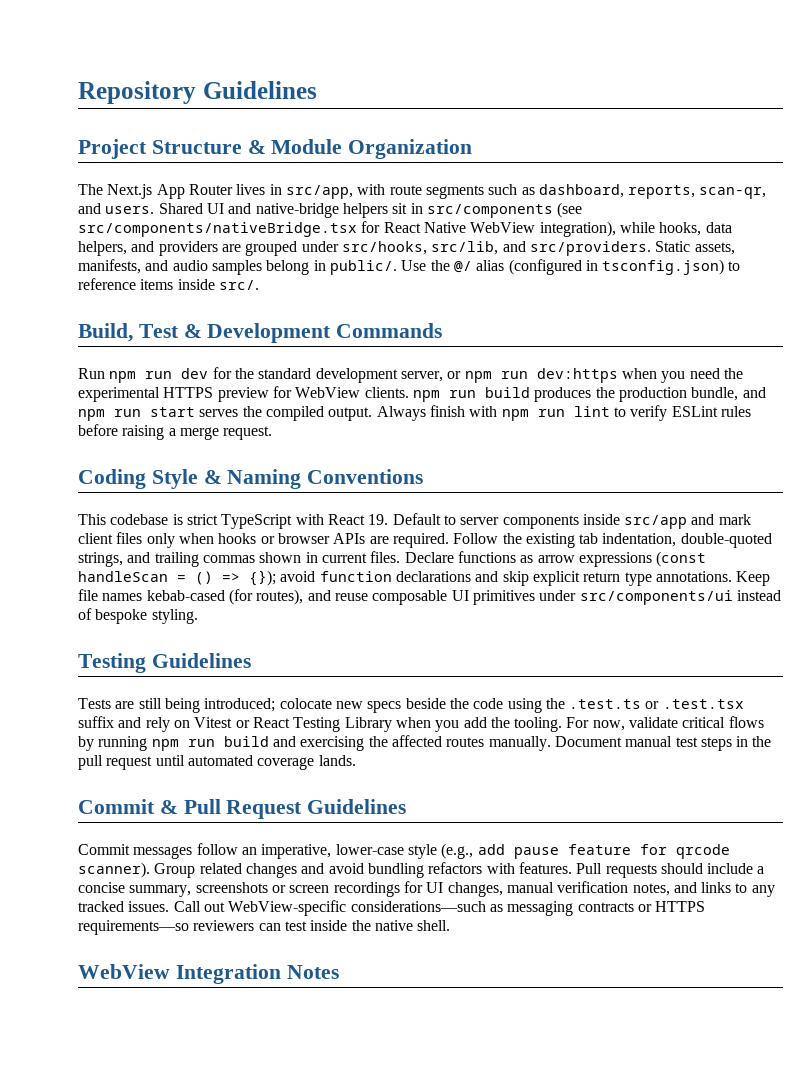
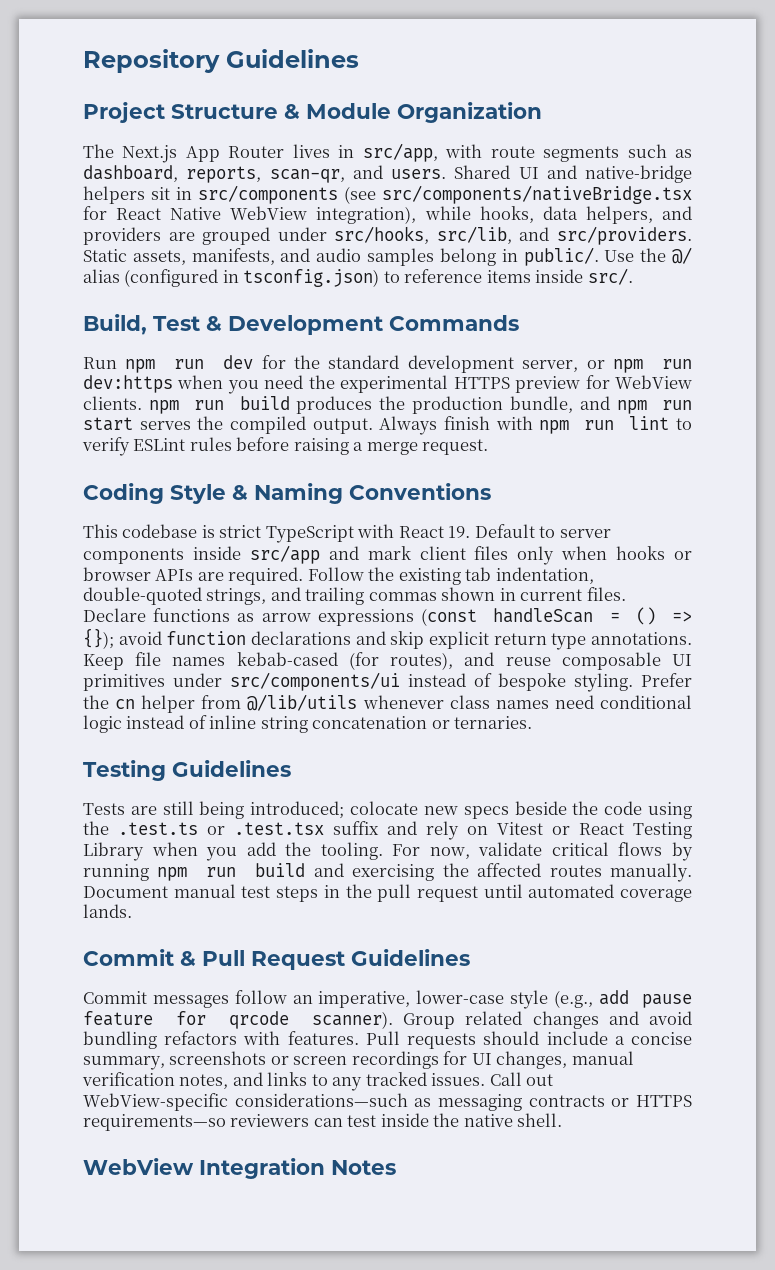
+ Prefer the cn helper from @/lib/utils whenever class names need conditional logic instead of inline string concatenation or ternaries.

